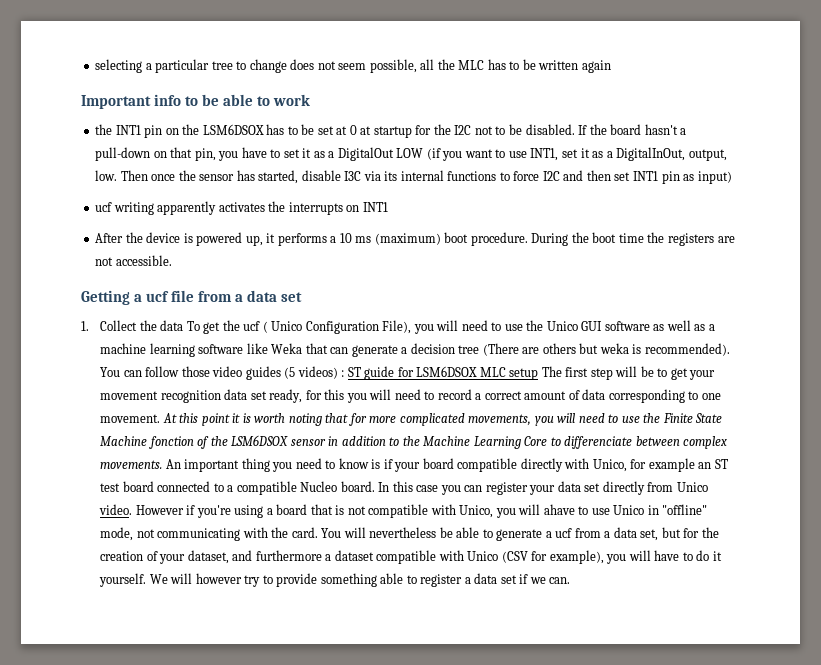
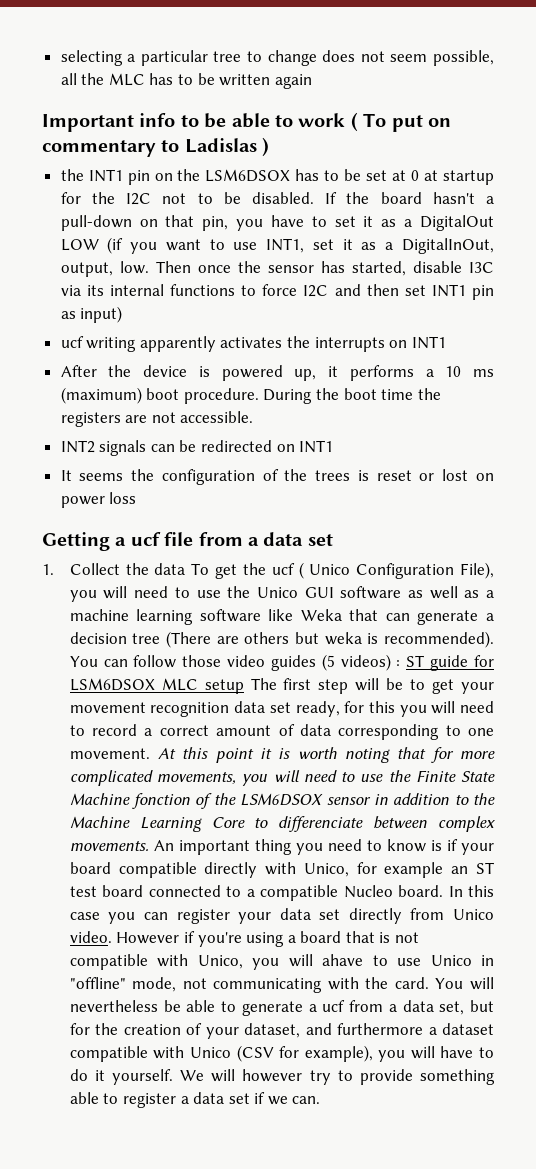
- Important info to be able to work
+ Important info to be able to work ( To put on commentary to Ladislas )
+ INT2 signals can be redirected on INT1
+ It seems the configuration of the trees is reset or lost on power loss

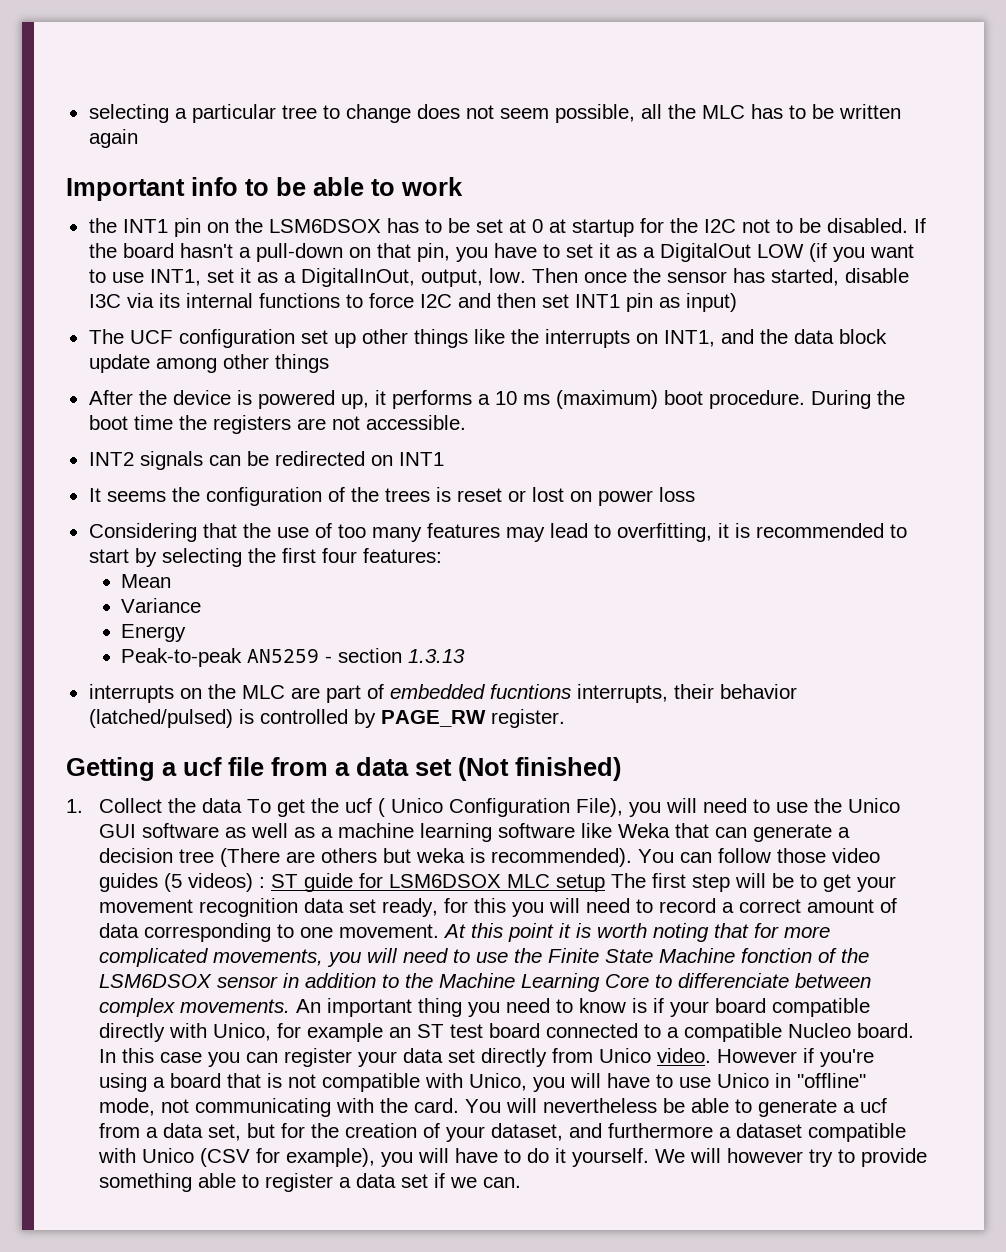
- Important info to be able to work ( To put on commentary to Ladislas )
+ Important info to be able to work
- ucf writing apparently activates the interrupts on INT1
+ The UCF configuration set up other things like the interrupts on INT1, and the data block update among other things
+ Considering that the use of too many features may lead to overfitting, it is recommended to start by selecting the first four features:
+ Mean
+ Variance
+ Energy
+ Peak-to-peak AN5259 - section 1.3.13
+ interrupts on the MLC are part of embedded fucntions interrupts, their behavior (latched/pulsed) is controlled by PAGE_RW register.
- Getting a ucf file from a data set
+ Getting a ucf file from a data set (Not finished)
- However if you're using a board that is not compatible with Unico, you will ahave to use Unico in "offline" mode, not communicating with the card.
+ However if you're using a board that is not compatible with Unico, you will have to use Unico in "offline" mode, not communicating with the card.

